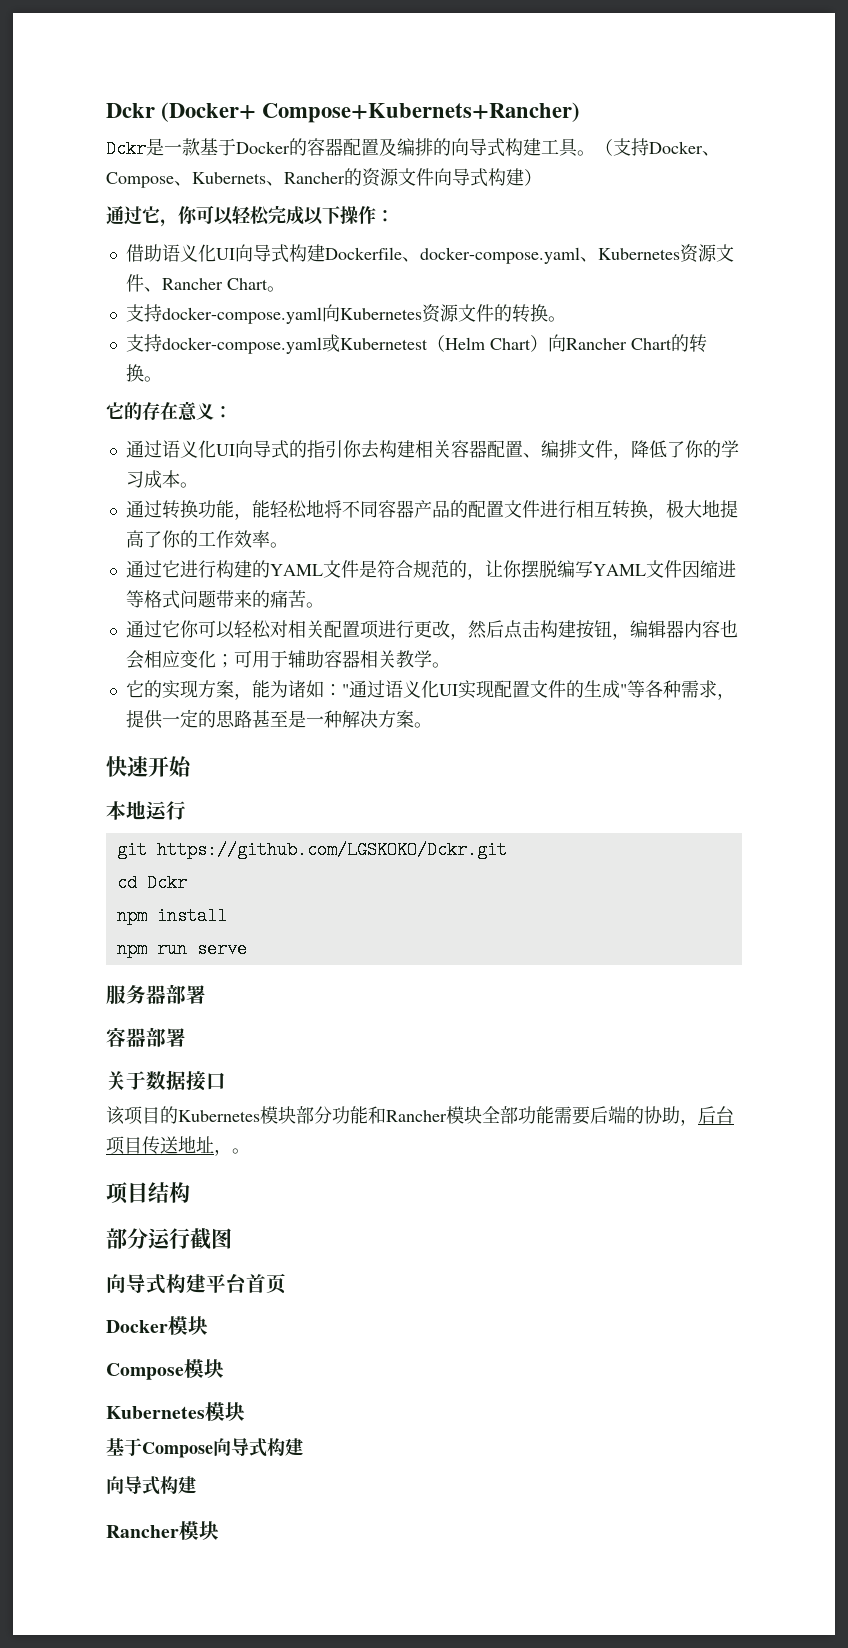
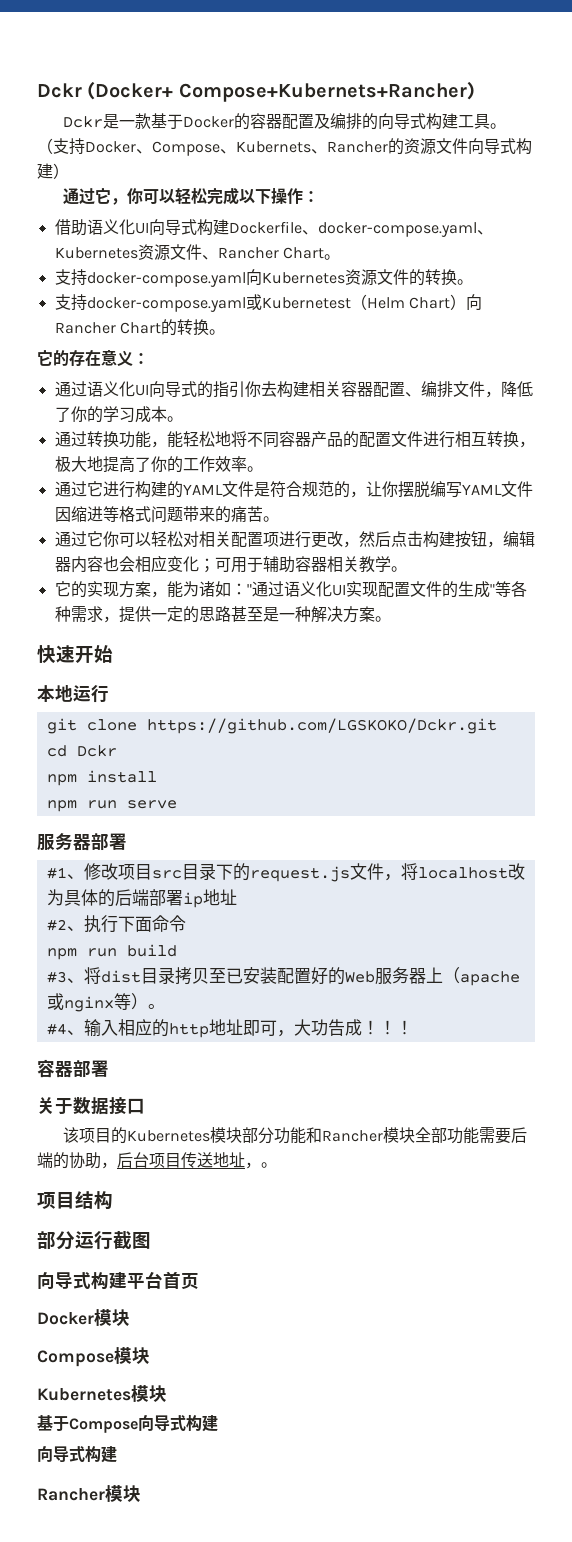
- git https://github.com/LGSKOKO/Dckr.git
+ git clone https://github.com/LGSKOKO/Dckr.git
+ #1、修改项目src目录下的request.js文件，将localhost改为具体的后端部署ip地址
+ #2、执行下面命令
+ npm run build
+ #3、将dist目录拷贝至已安装配置好的Web服务器上（apache或nginx等）。
+ #4、输入相应的http地址即可，大功告成！！！

